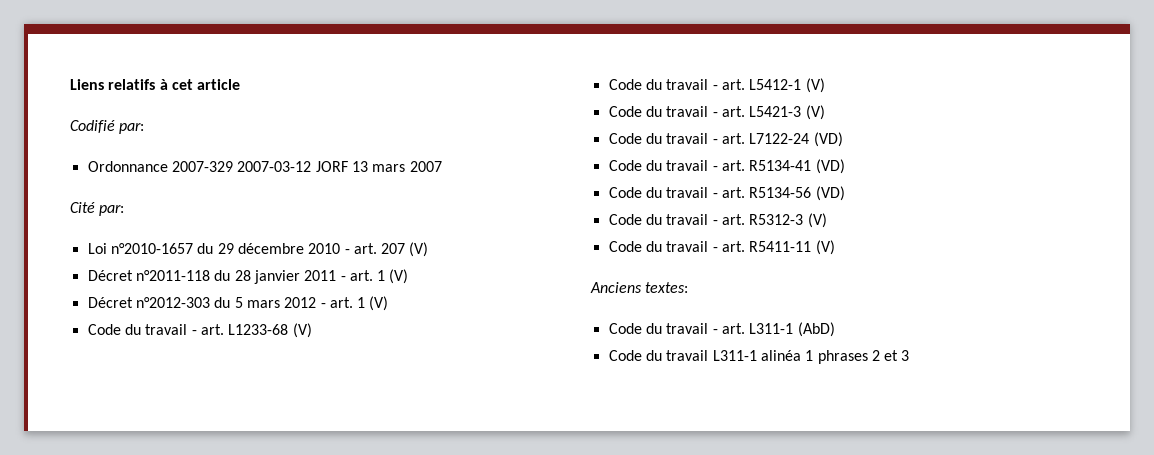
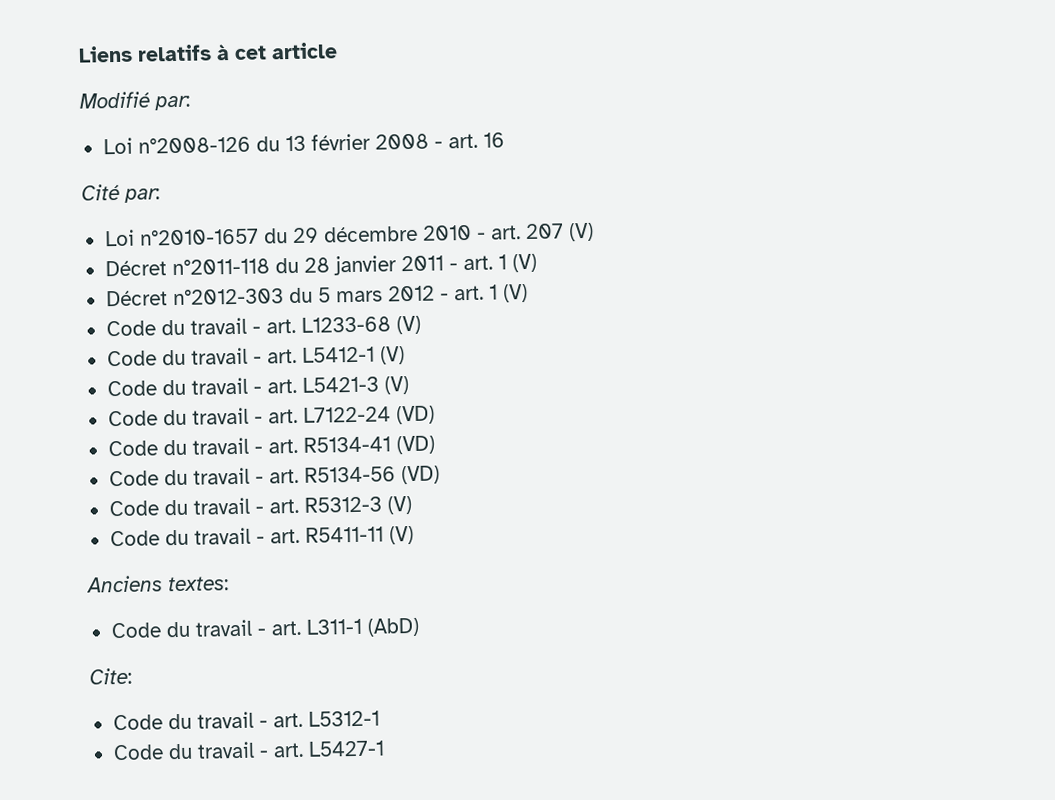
- Codifié par:
- Ordonnance 2007-329 2007-03-12 JORF 13 mars 2007
+ Modifié par:
+ Loi n°2008-126 du 13 février 2008 - art. 16
- Code du travail L311-1 alinéa 1 phrases 2 et 3
+ Cite:
+ Code du travail - art. L5312-1
+ Code du travail - art. L5427-1

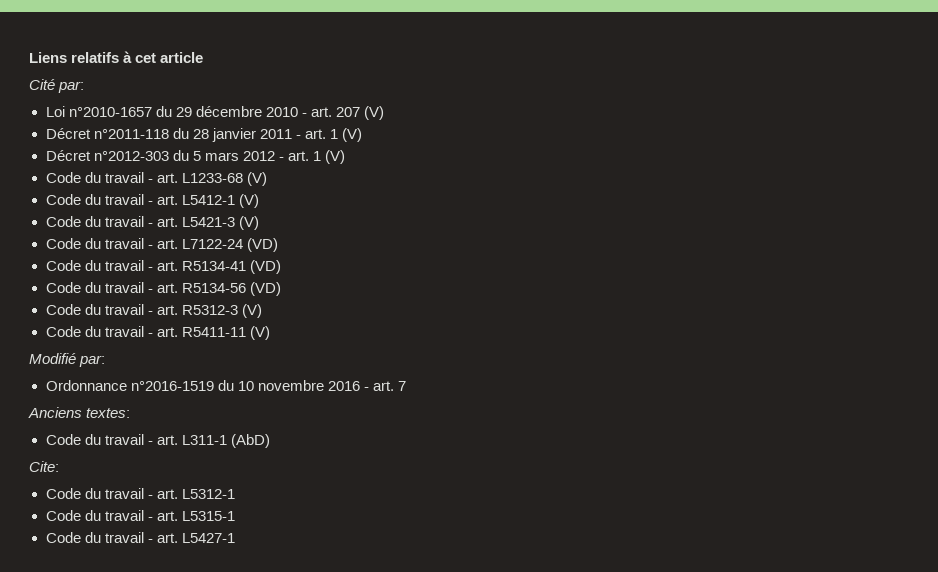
- Modifié par:
- Loi n°2008-126 du 13 février 2008 - art. 16
+ Modifié par:
+ Ordonnance n°2016-1519 du 10 novembre 2016 - art. 7
+ Code du travail - art. L5315-1

